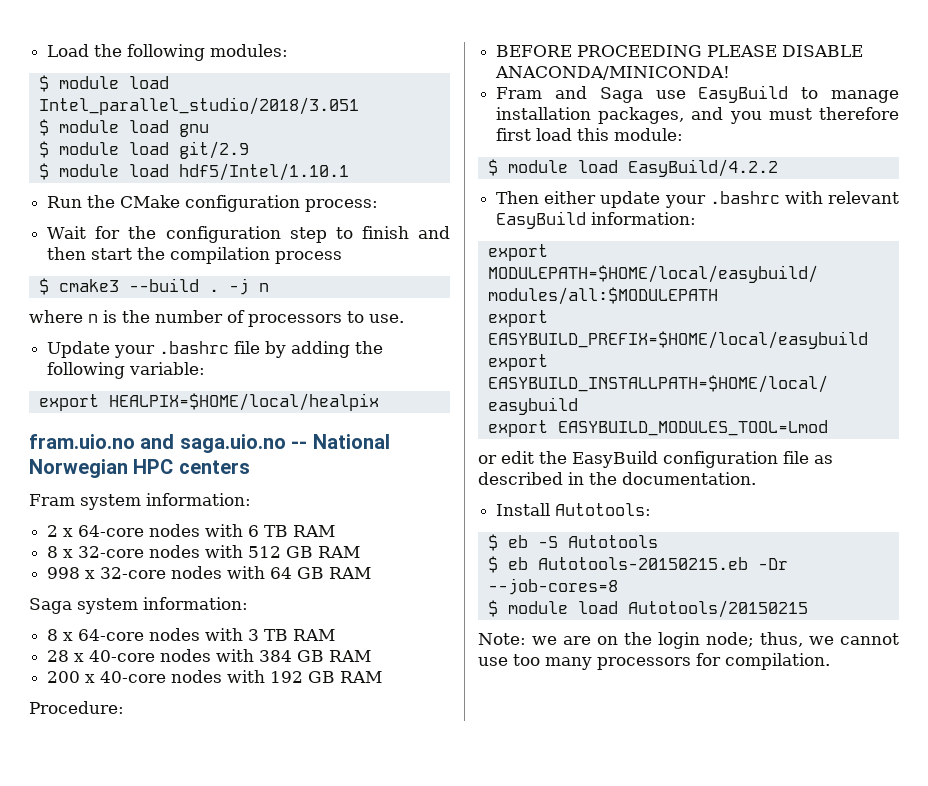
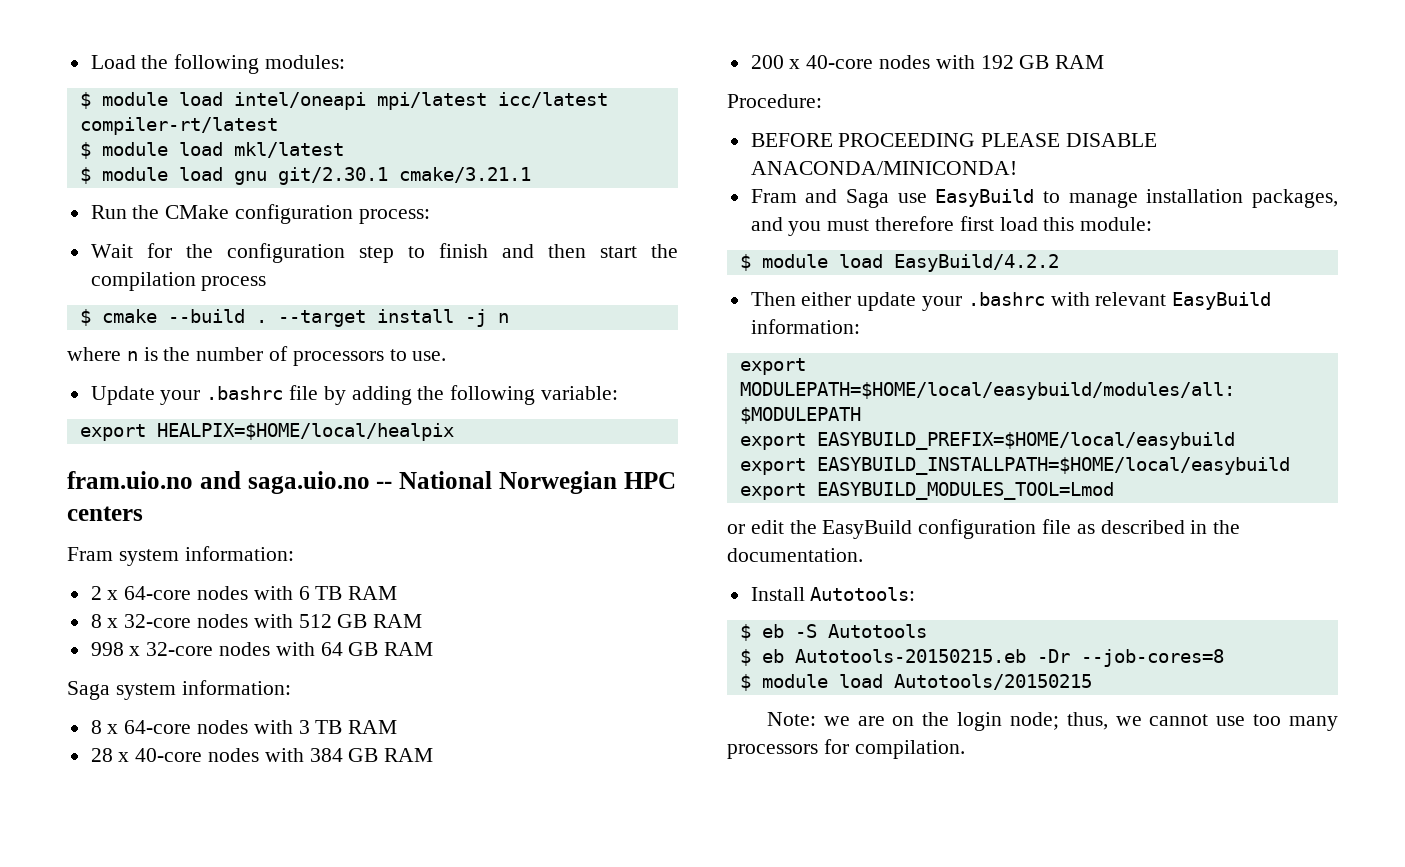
- $ module load Intel_parallel_studio/2018/3.051
- $ module load gnu
- $ module load git/2.9
- $ module load hdf5/Intel/1.10.1
+ $ module load intel/oneapi mpi/latest icc/latest compiler-rt/latest
+ $ module load mkl/latest
+ $ module load gnu git/2.30.1 cmake/3.21.1
- $ cmake3 --build .
+ $ cmake --build .
- -j n
+ --target install -j n

